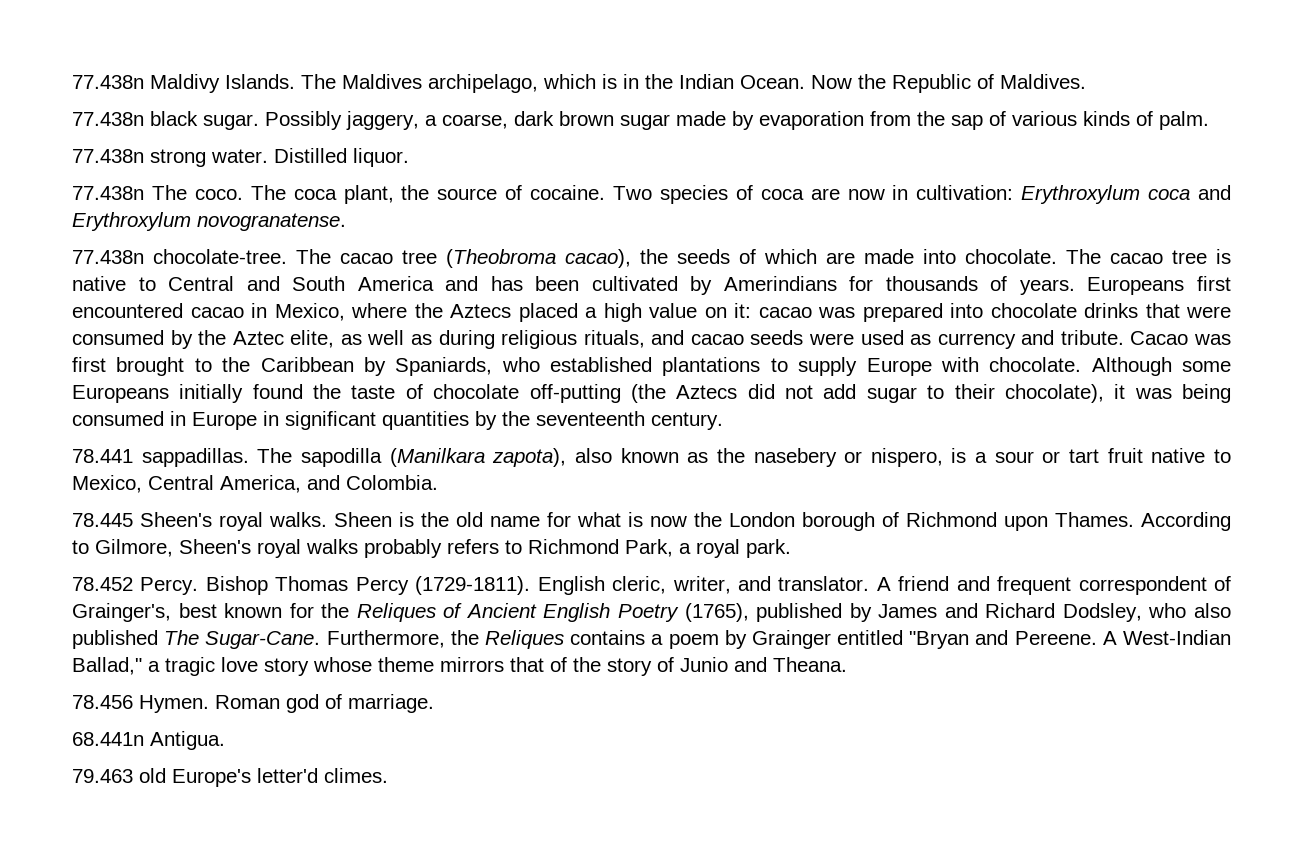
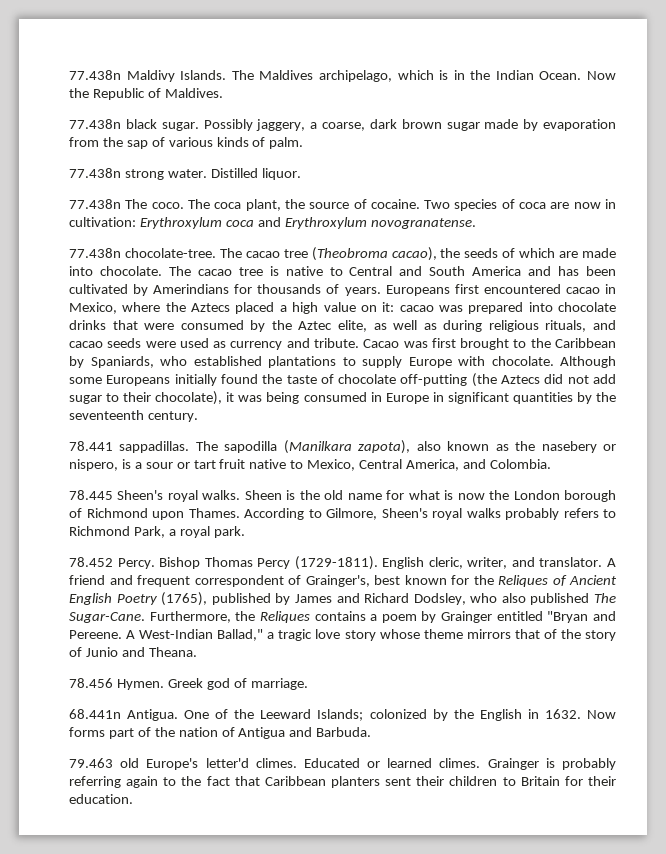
- Roman god of marriage.
+ Greek god of marriage.
+ One of the Leeward Islands; colonized by the English in 1632. Now forms part of the nation of Antigua and Barbuda.
+ Educated or learned climes. Grainger is probably referring again to the fact that Caribbean planters sent their children to Britain for their education.

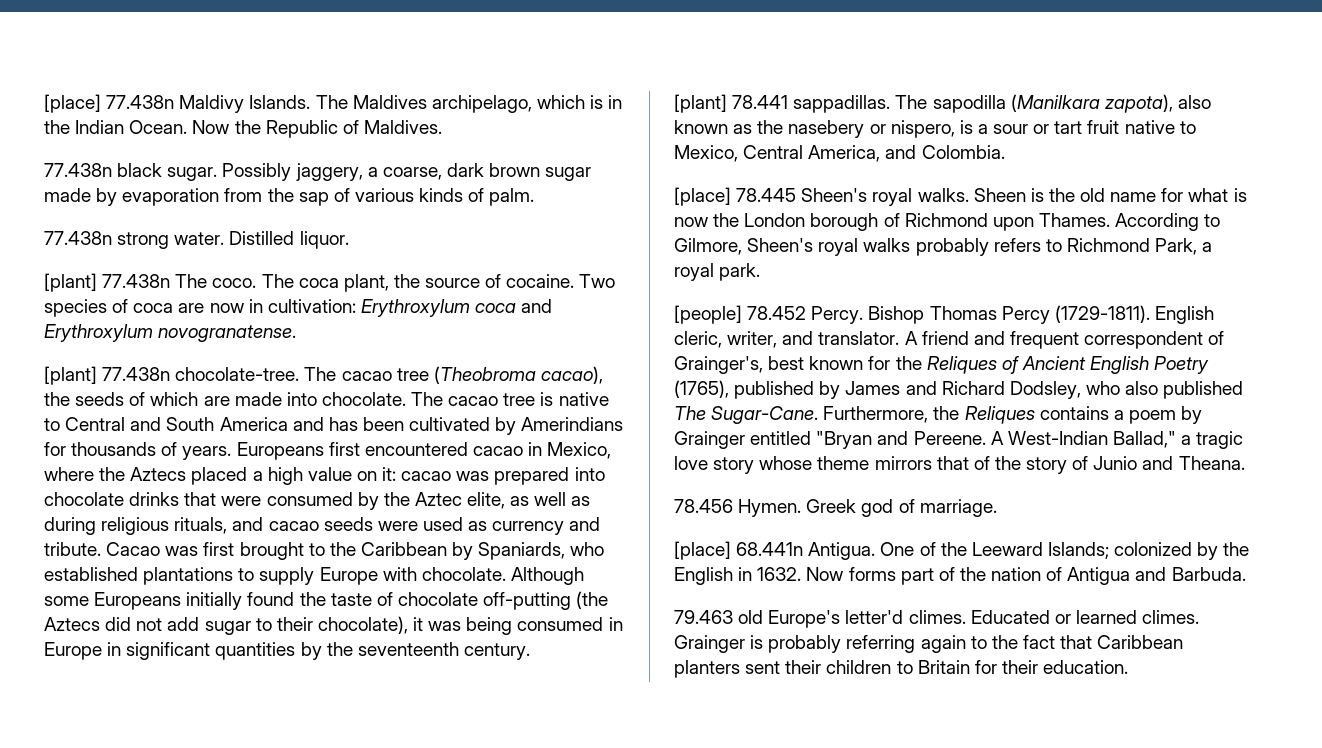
- 77.438n Maldivy Islands.
+ [place] 77.438n Maldivy Islands.
- 77.438n The coco.
+ [plant] 77.438n The coco.
- 77.438n chocolate-tree.
+ [plant] 77.438n chocolate-tree.
- 78.441 sappadillas.
+ [plant] 78.441 sappadillas.
- 78.445 Sheen's royal walks.
+ [place] 78.445 Sheen's royal walks.
- 78.452 Percy.
+ [people] 78.452 Percy.
- 68.441n Antigua.
+ [place] 68.441n Antigua.

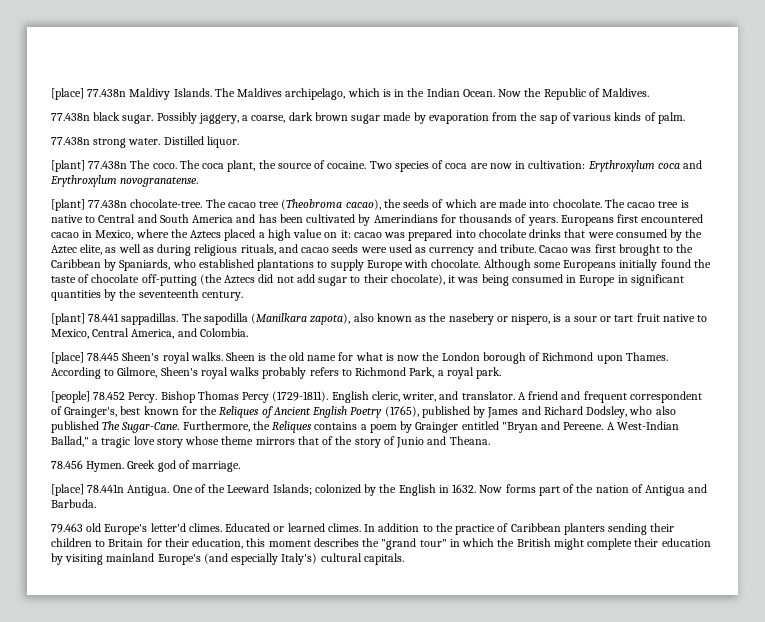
- [place] 68.441n Antigua.
+ [place] 78.441n Antigua.
- Grainger is probably referring again to the fact that Caribbean planters sent their children to Britain for their education.
+ In addition to the practice of Caribbean planters sending their children to Britain for their education, this moment describes the "grand tour" in which the British might complete their education by visiting mainland Europe's (and especially Italy's) cultural capitals.

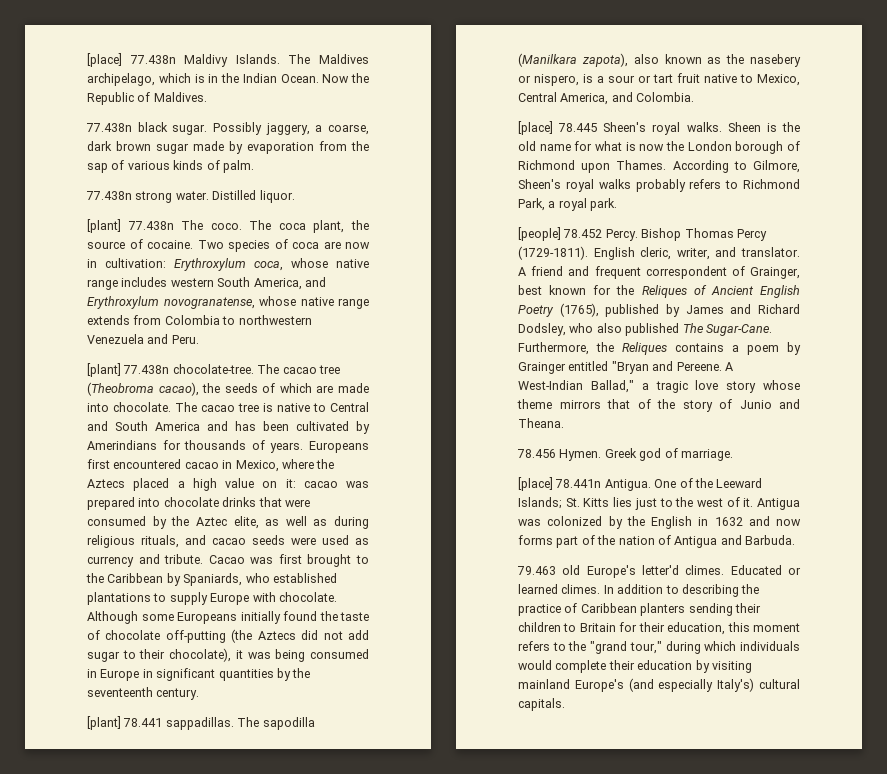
- Two species of coca are now in cultivation: Erythroxylum coca and Erythroxylum novogranatense.
+ Two species of coca are now in cultivation: Erythroxylum coca, whose native range includes western South America, and Erythroxylum novogranatense, whose native range extends from Colombia to northwestern Venezuela and Peru.
- A friend and frequent correspondent of Grainger's, best known for the Reliques of Ancient English Poetry (1765), published by James and Richard Dodsley, who also published The Sugar-Cane.
+ A friend and frequent correspondent of Grainger, best known for the Reliques of Ancient English Poetry (1765), published by James and Richard Dodsley, who also published The Sugar-Cane.
- One of the Leeward Islands; colonized by the English in 1632. Now forms part of the nation of Antigua and Barbuda.
+ One of the Leeward Islands; St. Kitts lies just to the west of it. Antigua was colonized by the English in 1632 and now forms part of the nation of Antigua and Barbuda.
- In addition to the practice of Caribbean planters sending their children to Britain for their education, this moment describes the "grand tour" in which the British might complete their education by visiting mainland Europe's (and especially Italy's) cultural capitals.
+ In addition to describing the practice of Caribbean planters sending their children to Britain for their education, this moment refers to the "grand tour," during which individuals would complete their education by visiting mainland Europe's (and especially Italy's) cultural capitals.

